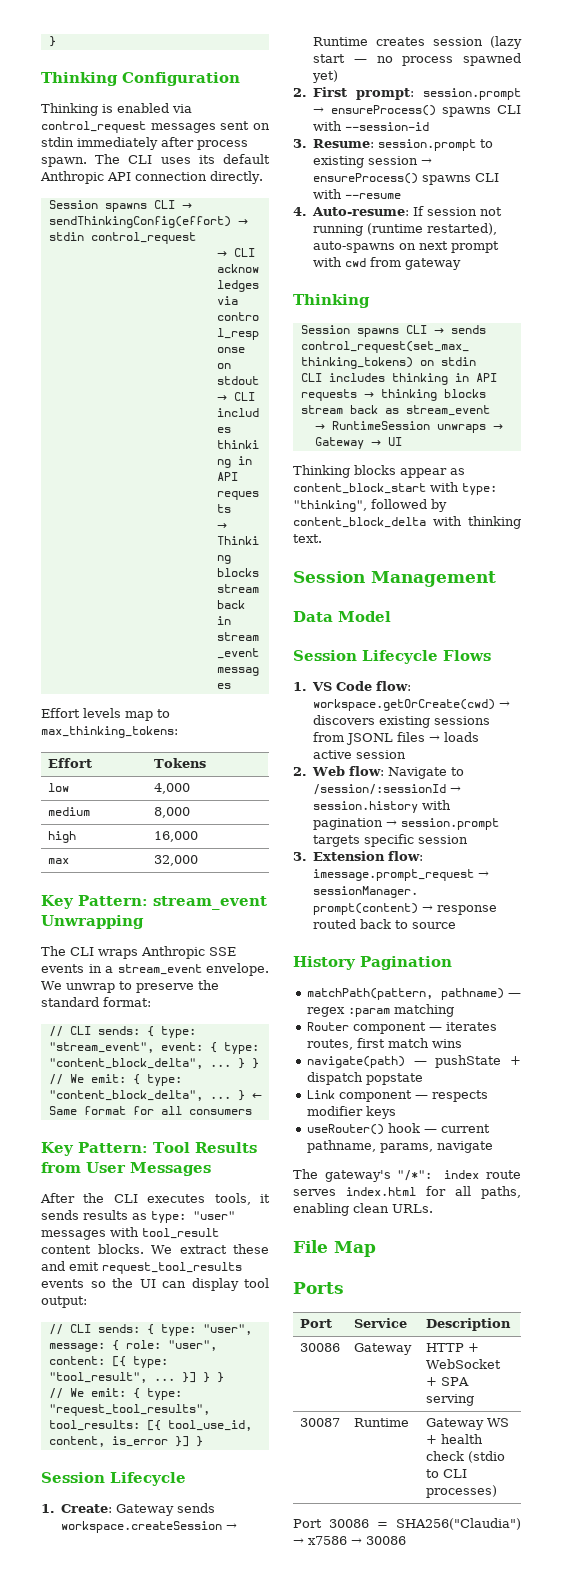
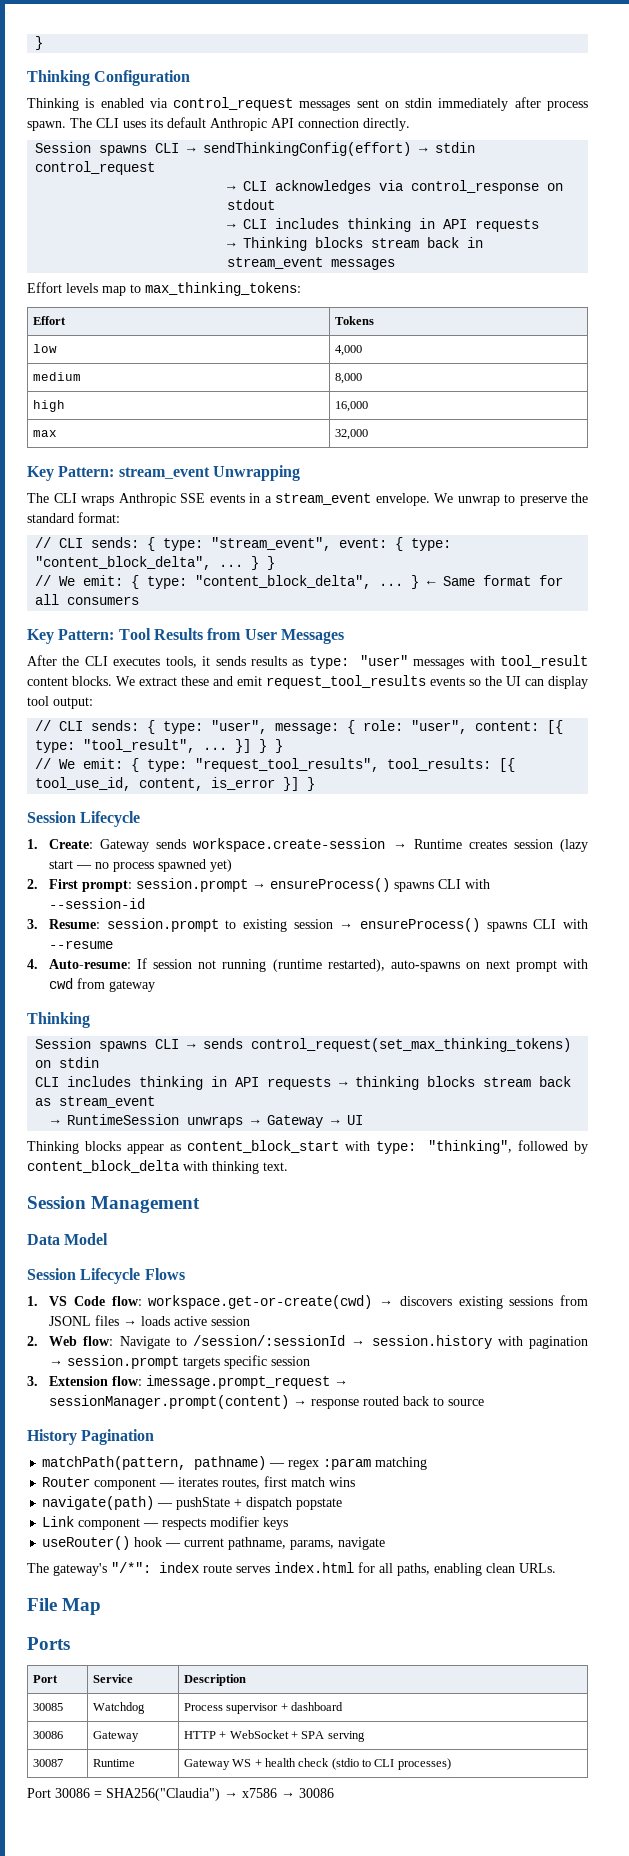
- 1. Create: Gateway sends workspace.createSession → Runtime creates session (lazy start — no process spawned yet)
+ 1. Create: Gateway sends workspace.create-session → Runtime creates session (lazy start — no process spawned yet)
- 1. VS Code flow: workspace.getOrCreate(cwd) → discovers existing sessions from JSONL files → loads active session
+ 1. VS Code flow: workspace.get-or-create(cwd) → discovers existing sessions from JSONL files → loads active session
+ 30085 | Watchdog | Process supervisor + dashboard

